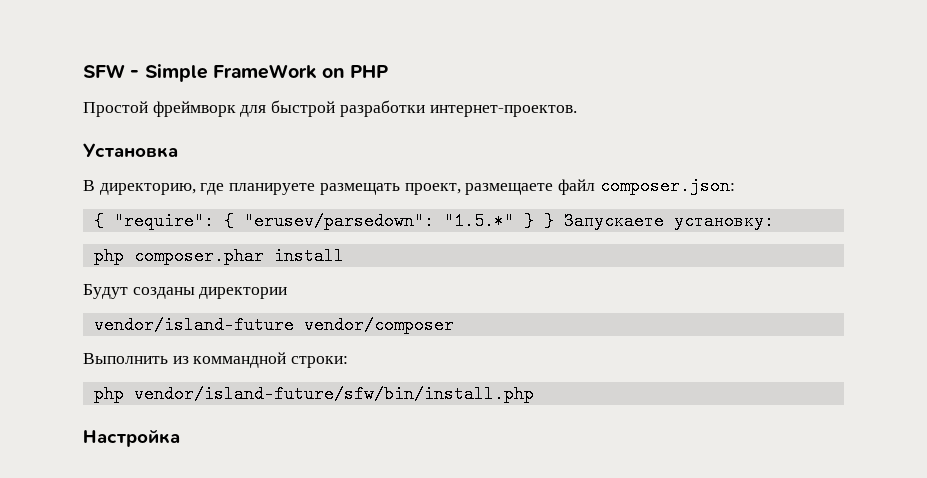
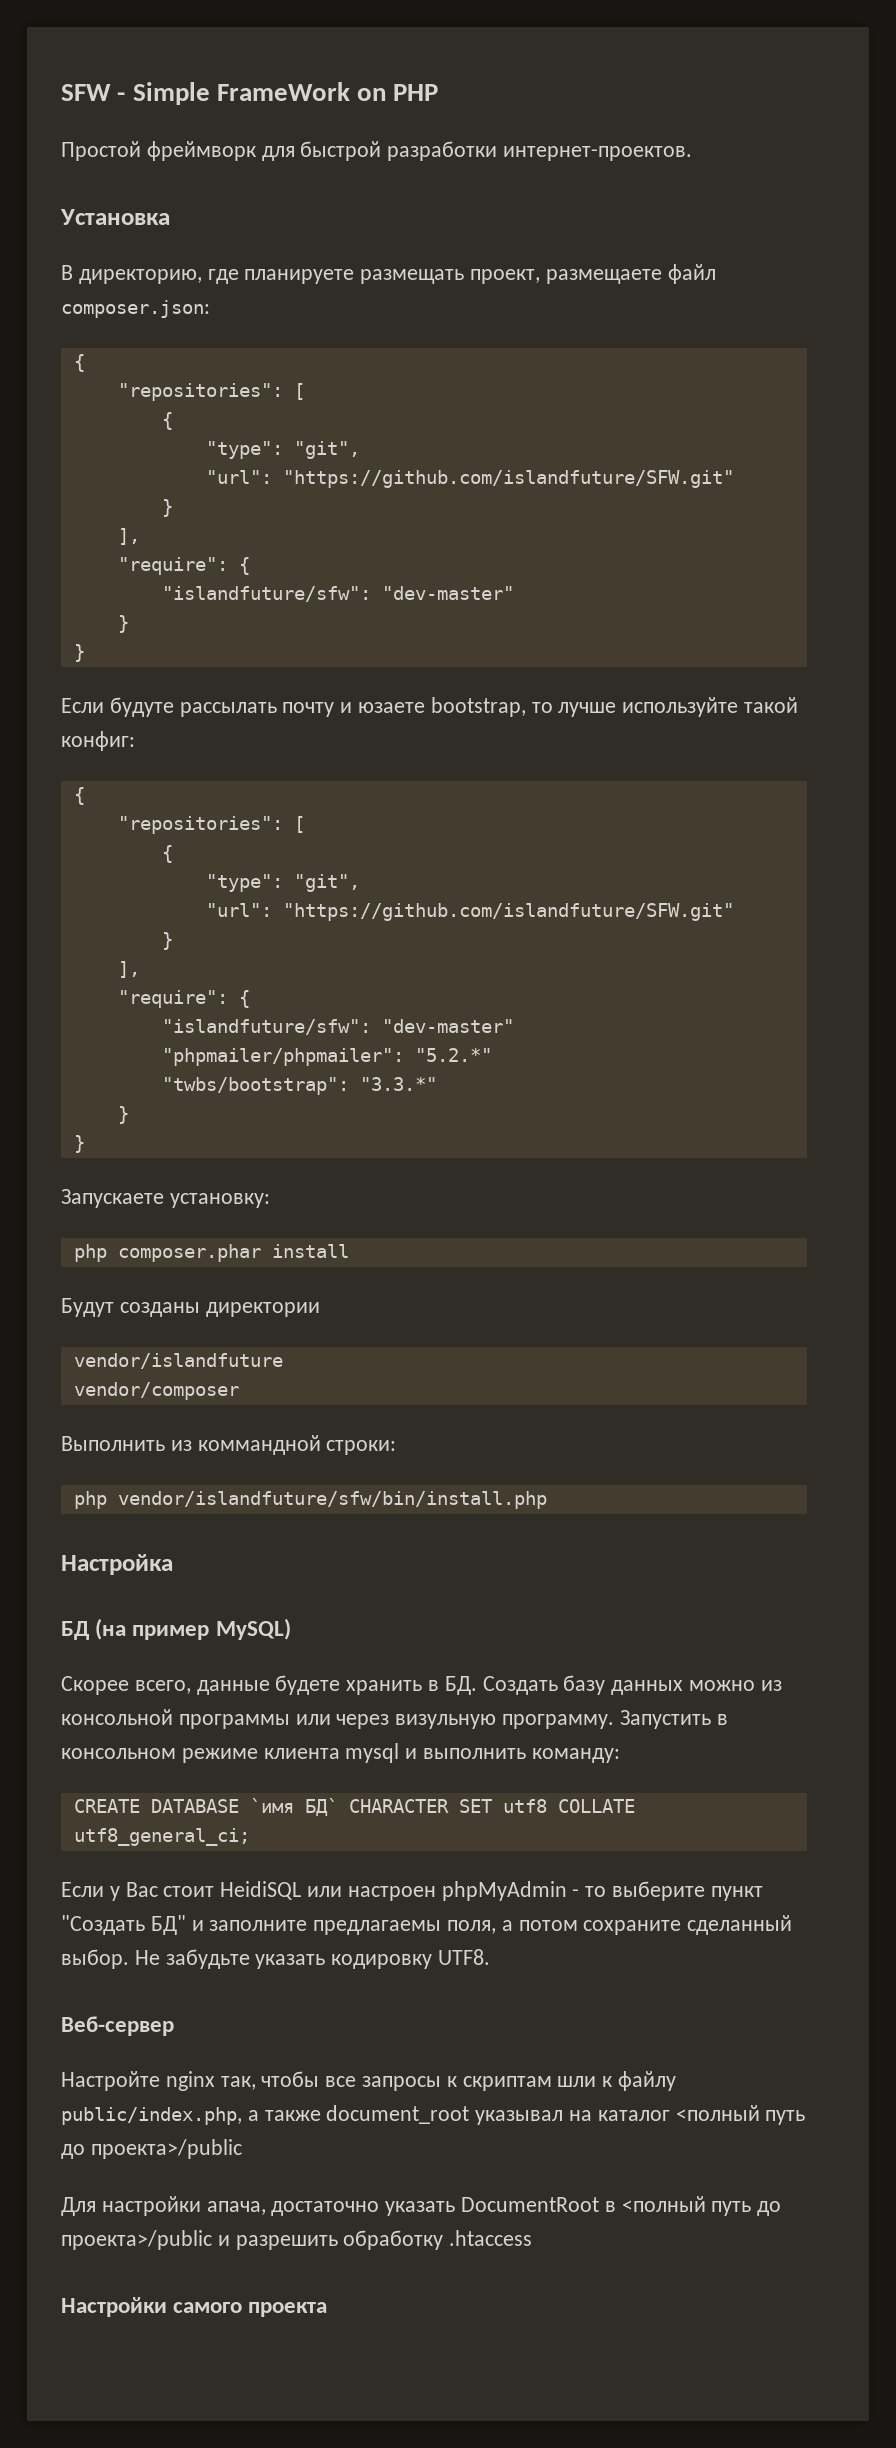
  В директорию, где планируете размещать проект, размещаете файл composer.json:
- { "require": { "erusev/parsedown": "1.5.*" } } Запускаете установку:
+ {
+ "repositories": [
+ {
+ "type": "git",
+ "url": "https://github.com/islandfuture/SFW.git"
+ }
+ ],
+ "require": {
+ "islandfuture/sfw": "dev-master"
+ }
+ }
+ Если будуте рассылать почту и юзаете bootstrap, то лучше используйте такой конфиг:
+ {
+ "repositories": [
+ {
+ "type": "git",
+ "url": "https://github.com/islandfuture/SFW.git"
+ }
+ ],
+ "require": {
+ "islandfuture/sfw": "dev-master"
+ "phpmailer/phpmailer": "5.2.*"
+ "twbs/bootstrap": "3.3.*"
+ }
+ }
+ Запускаете установку:
- vendor/island-future vendor/composer
+ vendor/islandfuture
+ vendor/composer
- php vendor/island-future/sfw/bin/install.php
+ php vendor/islandfuture/sfw/bin/install.php
+ БД (на пример MySQL)
+ Скорее всего, данные будете хранить в БД. Создать базу данных можно из консольной программы или через визульную программу. Запустить в консольном режиме клиента mysql и выполнить команду:
+ CREATE DATABASE `имя БД` CHARACTER SET utf8 COLLATE utf8_general_ci;
+ Если у Вас стоит HeidiSQL или настроен phpMyAdmin - то выберите пункт "Создать БД" и заполните предлагаемы поля, а потом сохраните сделанный выбор. Не забудьте указать кодировку UTF8.
+ Веб-сервер
+ Настройте nginx так, чтобы все запросы к скриптам шли к файлу public/index.php, а также document_root указывал на каталог <полный путь до проекта>/public
+ Для настройки апача, достаточно указать DocumentRoot в <полный путь до проекта>/public и разрешить обработку .htaccess
+ Настройки самого проекта

